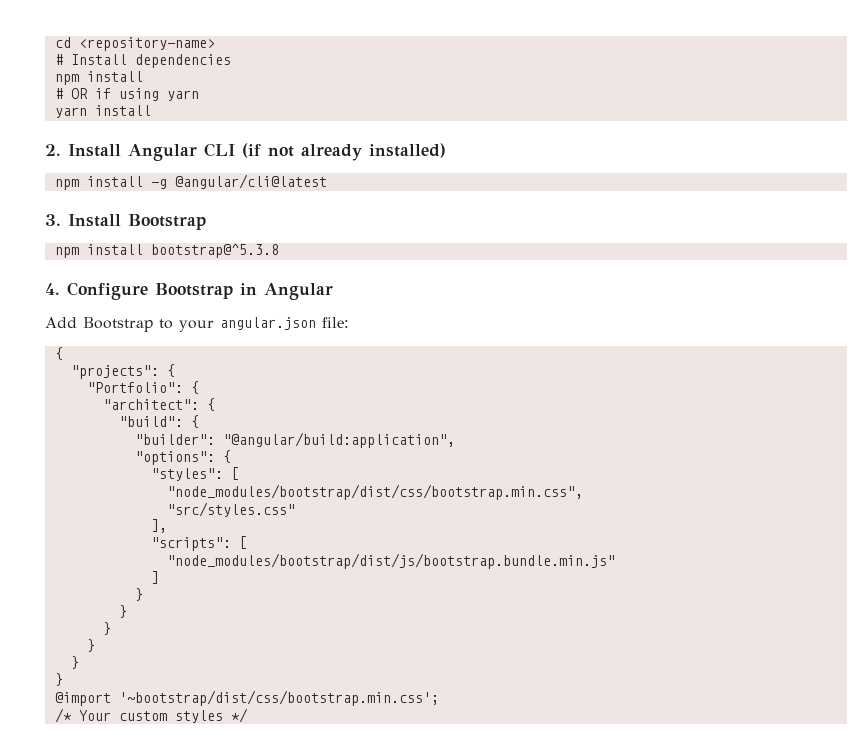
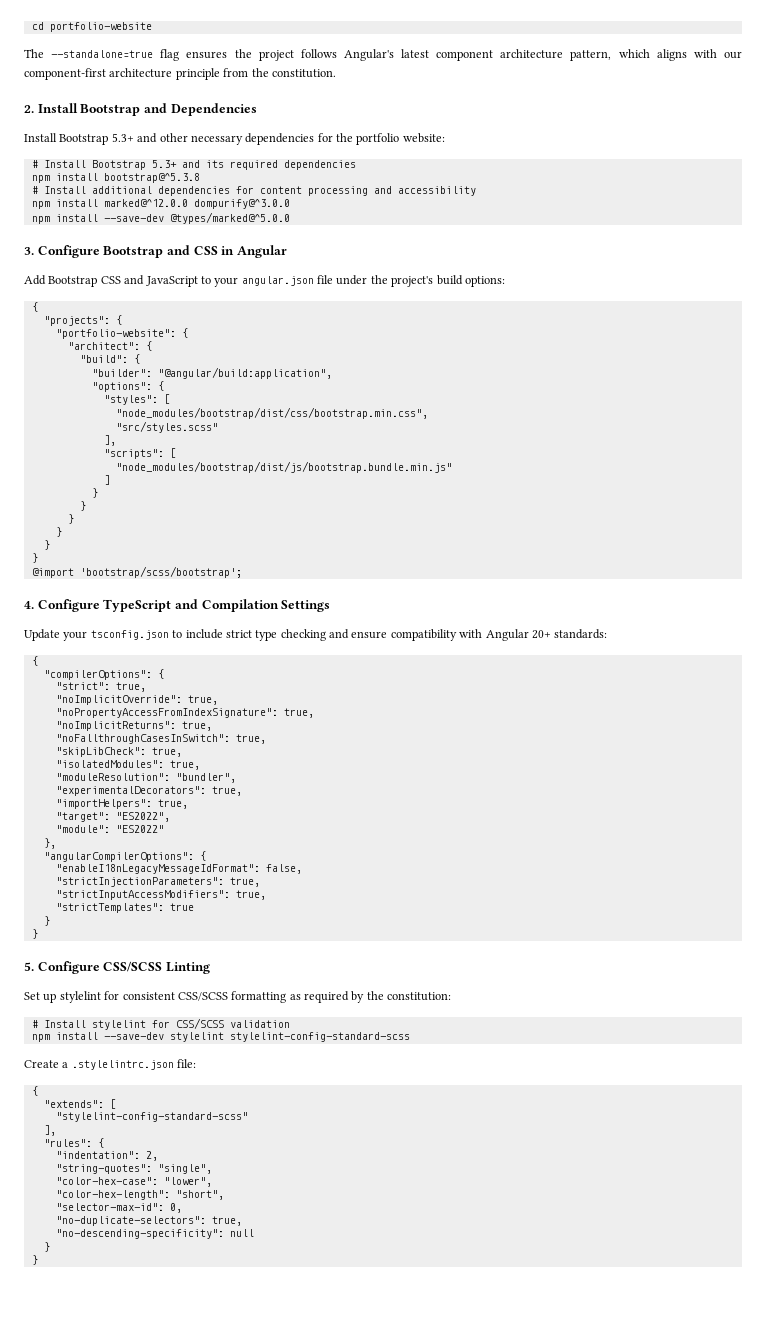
- cd <repository-name>
- # Install dependencies
- npm install
- # OR if using yarn
- yarn install
- 2. Install Angular CLI (if not already installed)
- npm install -g @angular/cli@latest
- 3. Install Bootstrap
+ cd portfolio-website
+ The --standalone=true flag ensures the project follows Angular's latest component architecture pattern, which aligns with our component-first architecture principle from the constitution.
+ 2. Install Bootstrap and Dependencies
+ Install Bootstrap 5.3+ and other necessary dependencies for the portfolio website:
+ # Install Bootstrap 5.3+ and its required dependencies
  npm install bootstrap@^5.3.8
- 4. Configure Bootstrap in Angular
- Add Bootstrap to your angular.json file:
+ # Install additional dependencies for content processing and accessibility
+ npm install marked@^12.0.0 dompurify@^3.0.0
+ npm install --save-dev @types/marked@^5.0.0
+ 3. Configure Bootstrap and CSS in Angular
+ Add Bootstrap CSS and JavaScript to your angular.json file under the project's build options:
- "Portfolio": {
+ "portfolio-website": {
- "src/styles.css"
+ "src/styles.scss"
- @import '~bootstrap/dist/css/bootstrap.min.css';
- /* Your custom styles */
+ @import 'bootstrap/scss/bootstrap';
+ 4. Configure TypeScript and Compilation Settings
+ Update your tsconfig.json to include strict type checking and ensure compatibility with Angular 20+ standards:
+ {
+ "compilerOptions": {
+ "strict": true,
+ "noImplicitOverride": true,
+ "noPropertyAccessFromIndexSignature": true,
+ "noImplicitReturns": true,
+ "noFallthroughCasesInSwitch": true,
+ "skipLibCheck": true,
+ "isolatedModules": true,
+ "moduleResolution": "bundler",
+ "experimentalDecorators": true,
+ "importHelpers": true,
+ "target": "ES2022",
+ "module": "ES2022"
+ },
+ "angularCompilerOptions": {
+ "enableI18nLegacyMessageIdFormat": false,
+ "strictInjectionParameters": true,
+ "strictInputAccessModifiers": true,
+ "strictTemplates": true
+ }
+ }
+ 5. Configure CSS/SCSS Linting
+ Set up stylelint for consistent CSS/SCSS formatting as required by the constitution:
+ # Install stylelint for CSS/SCSS validation
+ npm install --save-dev stylelint stylelint-config-standard-scss
+ Create a .stylelintrc.json file:
+ {
+ "extends": [
+ "stylelint-config-standard-scss"
+ ],
+ "rules": {
+ "indentation": 2,
+ "string-quotes": "single",
+ "color-hex-case": "lower",
+ "color-hex-length": "short",
+ "selector-max-id": 0,
+ "no-duplicate-selectors": true,
+ "no-descending-specificity": null
+ }
+ }

